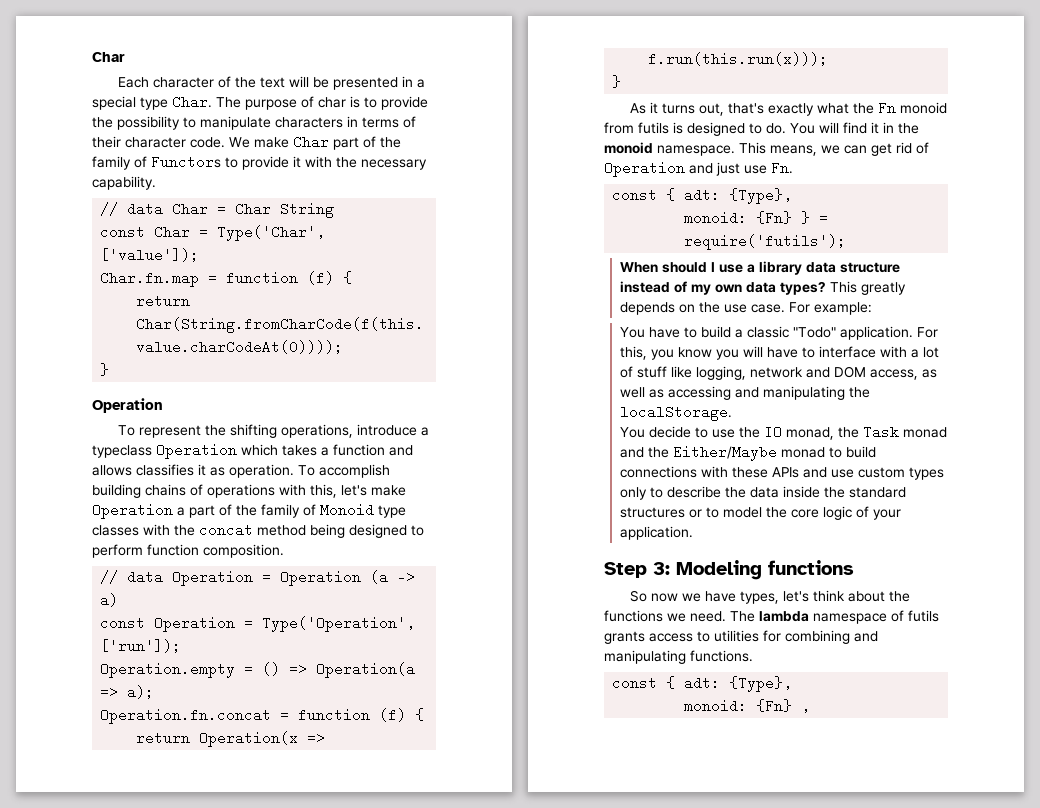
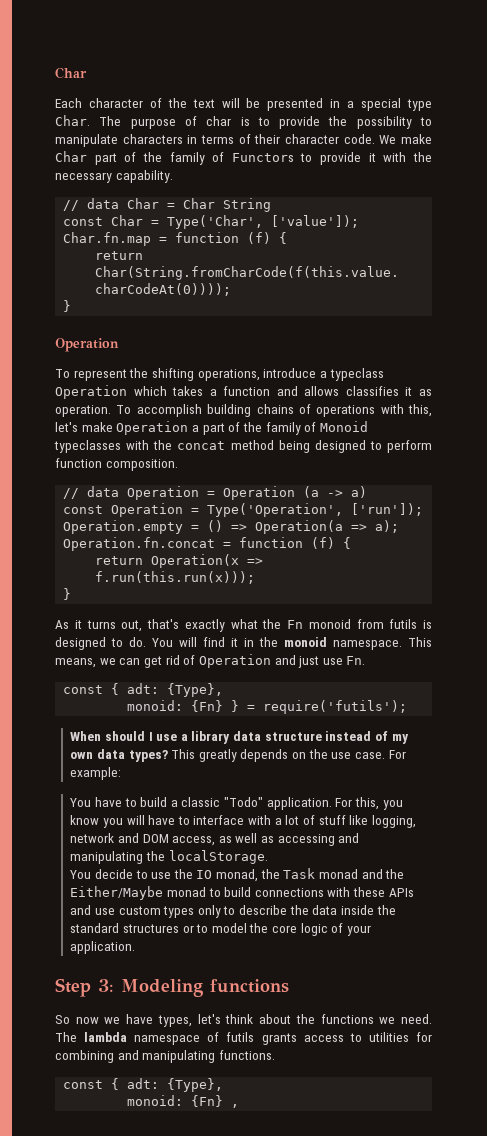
- To accomplish building chains of operations with this, let's make Operation a part of the family of Monoid type classes with the concat method being designed to perform function composition.
+ To accomplish building chains of operations with this, let's make Operation a part of the family of Monoid typeclasses with the concat method being designed to perform function composition.

